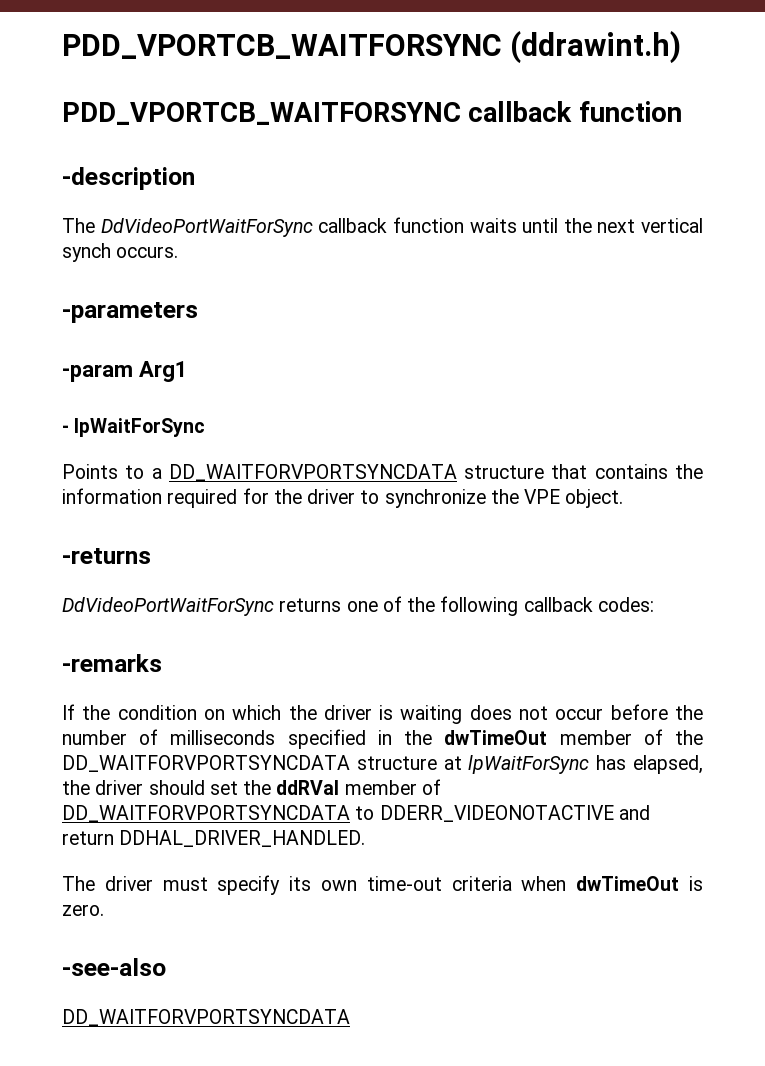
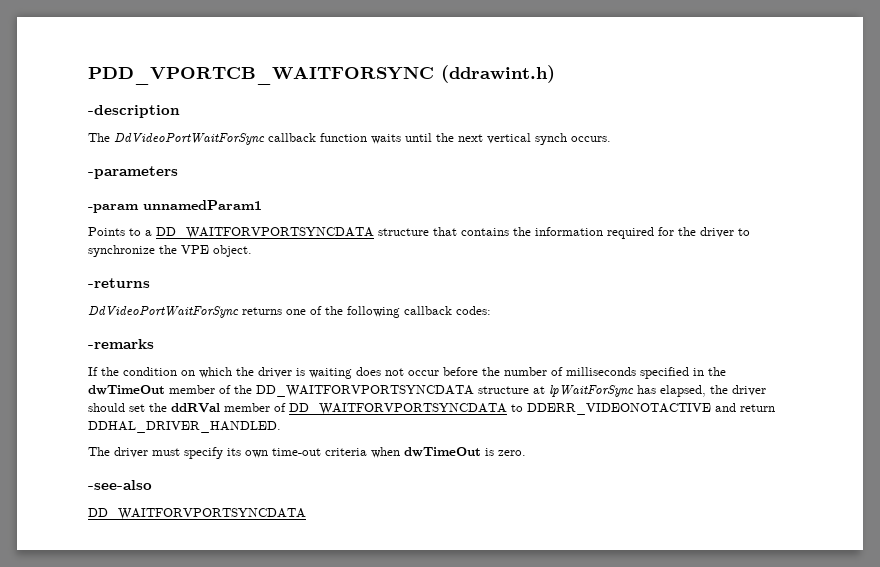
- PDD_VPORTCB_WAITFORSYNC callback function
- -param Arg1
- - lpWaitForSync
+ -param unnamedParam1

